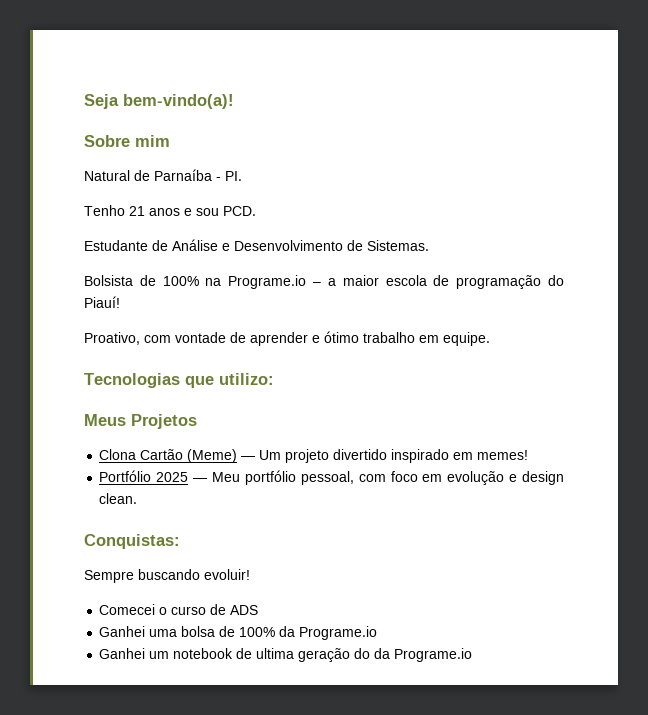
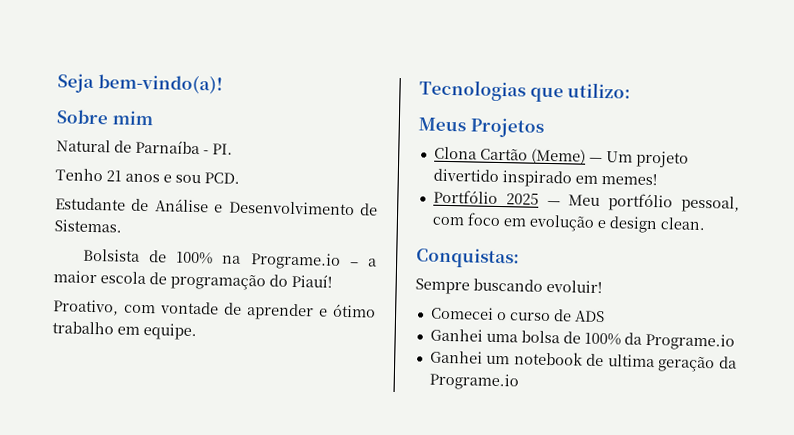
- Ganhei um notebook de ultima geração do da Programe.io
+ Ganhei um notebook de ultima geração da Programe.io

